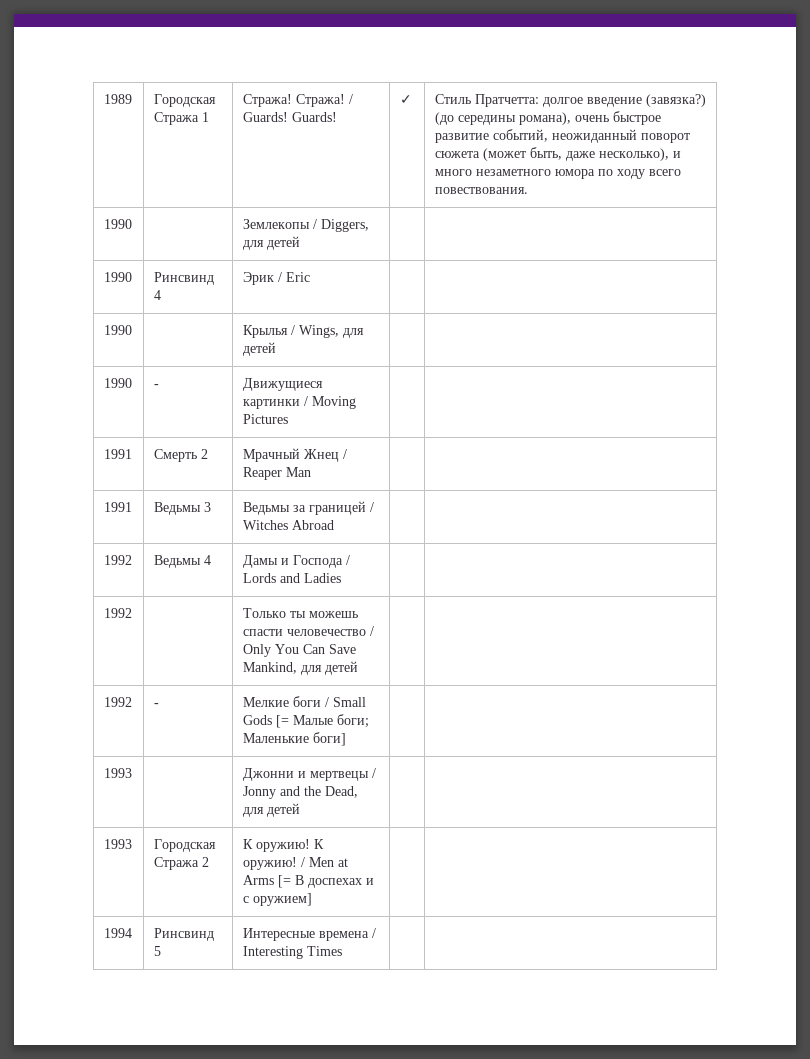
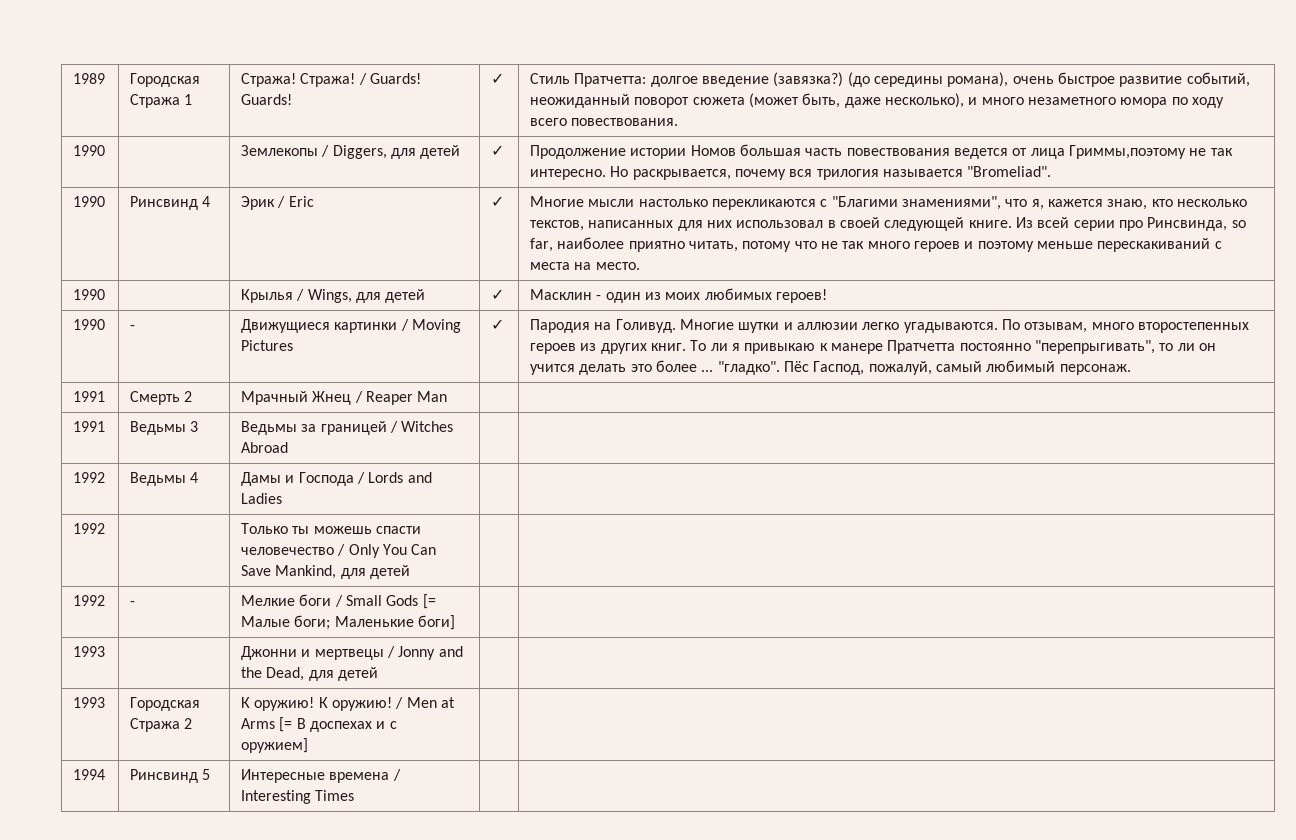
- 1990 | | Землекопы / Diggers, для детей | |
+ 1990 | | Землекопы / Diggers, для детей | ✓ | Продолжение истории Номов большая часть повествования ведется от лица Гриммы,поэтому не так интересно. Но раскрывается, почему вся трилогия называется "Bromeliad".
+ ✓ | Многие мысли настолько перекликаются с "Благими знамениями", что я, кажется знаю, кто несколько текстов, написанных для них использовал в своей следующей книге. Из всей серии про Ринсвинда, so far, наиболее приятно читать, потому что не так много героев и поэтому меньше перескакиваний с места на место.
- 1990 | | Крылья / Wings, для детей | |
+ 1990 | | Крылья / Wings, для детей | ✓ | Масклин - один из моих любимых героев!
+ ✓ | Пародия на Голивуд. Многие шутки и аллюзии легко угадываются. По отзывам, много второстепенных героев из других книг. То ли я привыкаю к манере Пратчетта постоянно "перепрыгивать", то ли он учится делать это более ... "гладко". Пёс Гаспод, пожалуй, самый любимый персонаж.

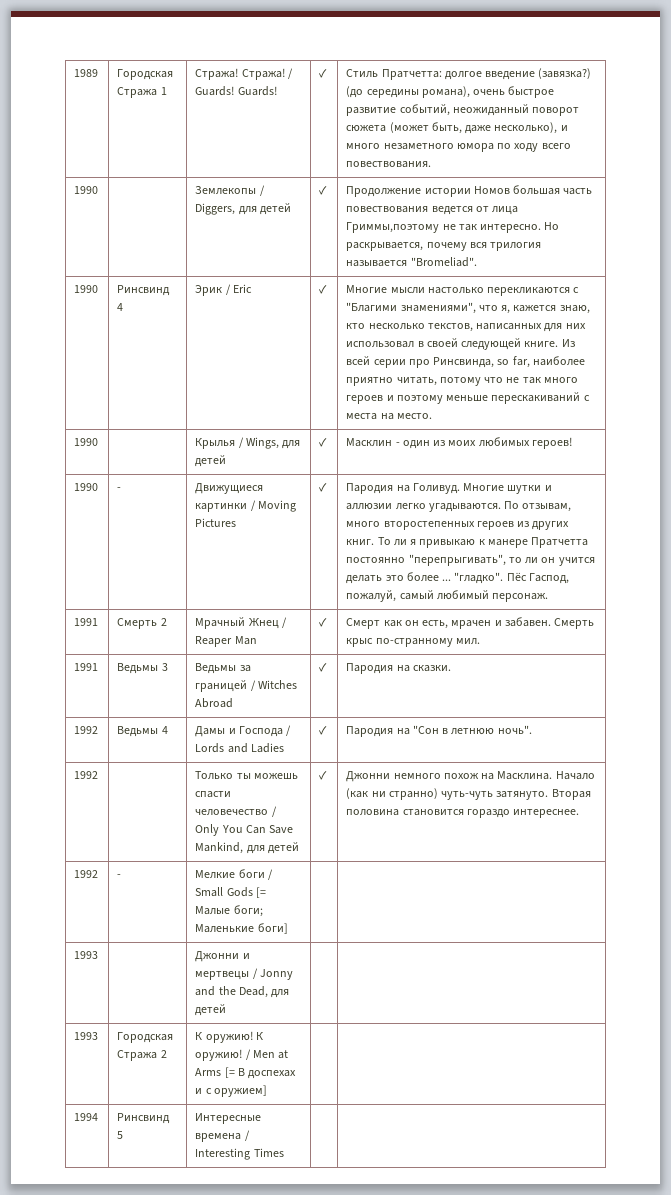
- 1991 | Смерть 2 | Мрачный Жнец / Reaper Man | |
+ 1991 | Смерть 2 | Мрачный Жнец / Reaper Man | ✓ | Смерт как он есть, мрачен и забавен. Смерть крыс по-странному мил.
- 1991 | Ведьмы 3 | Ведьмы за границей / Witches Abroad | |
+ 1991 | Ведьмы 3 | Ведьмы за границей / Witches Abroad | ✓ | Пародия на сказки.
- 1992 | Ведьмы 4 | Дамы и Господа / Lords and Ladies | |
+ 1992 | Ведьмы 4 | Дамы и Господа / Lords and Ladies | ✓ | Пародия на "Сон в летнюю ночь".
- 1992 | | Только ты можешь спасти человечество / Only You Can Save Mankind, для детей | |
+ 1992 | | Только ты можешь спасти человечество / Only You Can Save Mankind, для детей | ✓ | Джонни немного похож на Масклина. Начало (как ни странно) чуть-чуть затянуто. Вторая половина становится гораздо интереснее.

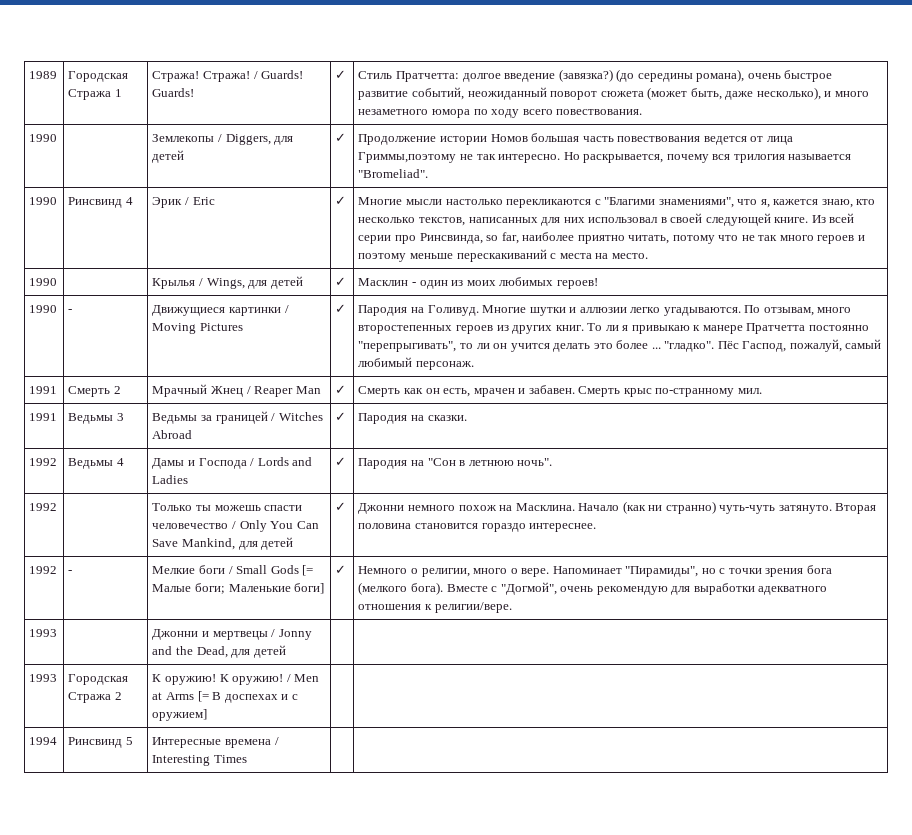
- 1991 | Смерть 2 | Мрачный Жнец / Reaper Man | ✓ | Смерт как он есть, мрачен и забавен. Смерть крыс по-странному мил.
+ 1991 | Смерть 2 | Мрачный Жнец / Reaper Man | ✓ | Смерть как он есть, мрачен и забавен. Смерть крыс по-странному мил.
- 1992 | - | Мелкие боги / Small Gods [= Малые боги; Маленькие боги] | |
+ 1992 | - | Мелкие боги / Small Gods [= Малые боги; Маленькие боги] | ✓ | Немного о религии, много о вере. Напоминает "Пирамиды", но с точки зрения бога (мелкого бога). Вместе с "Догмой", очень рекомендую для выработки адекватного отношения к религии/вере.

